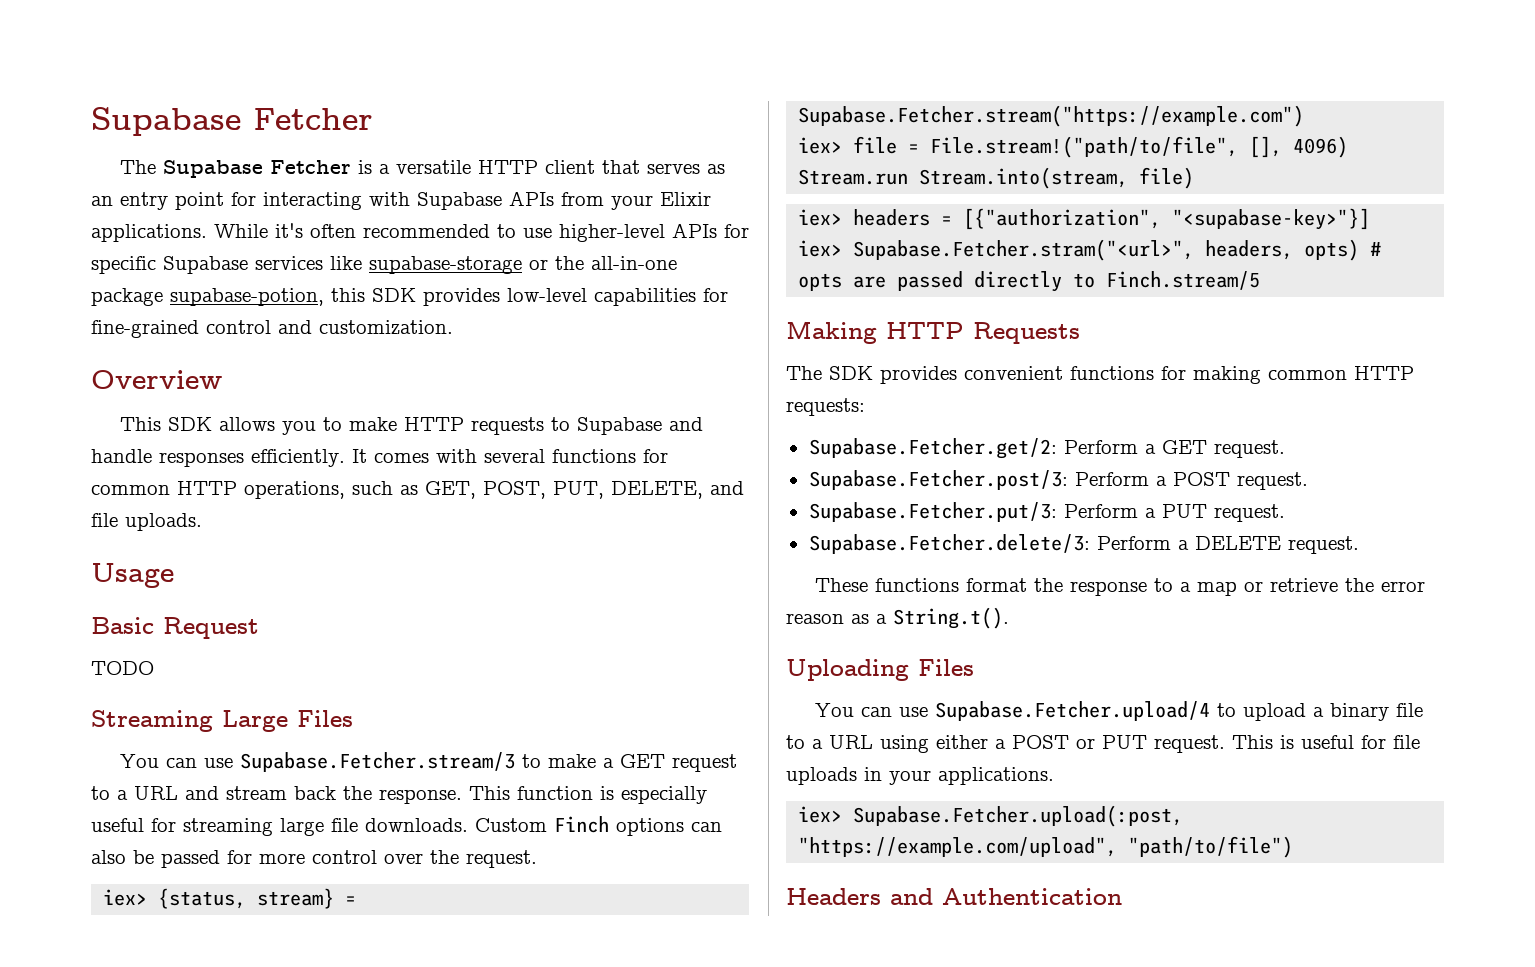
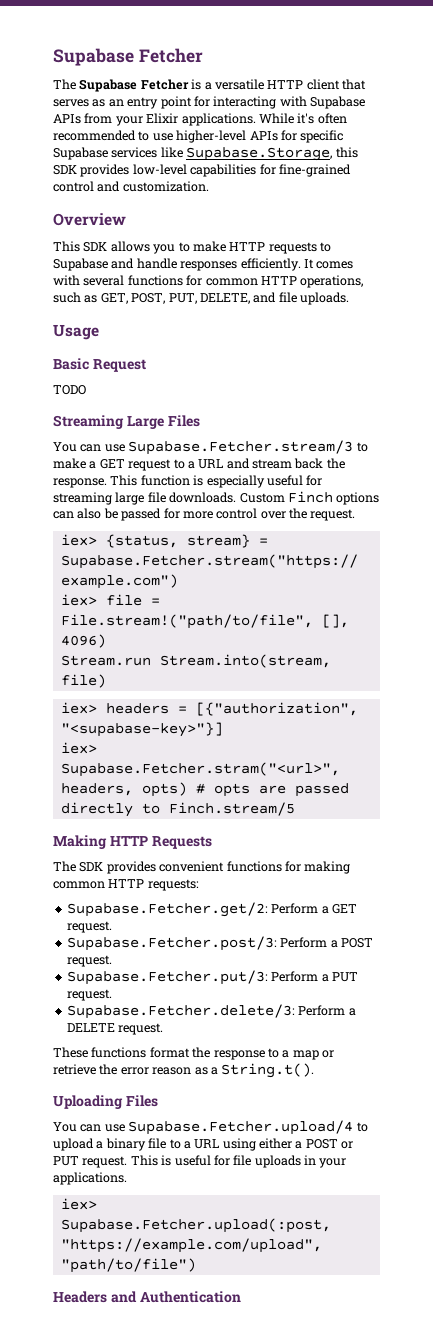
- While it's often recommended to use higher-level APIs for specific Supabase services like supabase-storage or the all-in-one package supabase-potion, this SDK provides low-level capabilities for fine-grained control and customization.
+ While it's often recommended to use higher-level APIs for specific Supabase services like Supabase.Storage, this SDK provides low-level capabilities for fine-grained control and customization.

